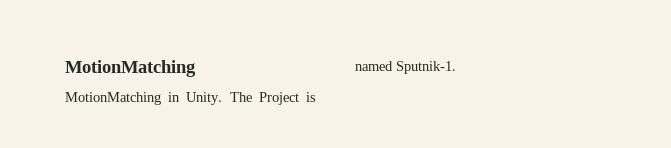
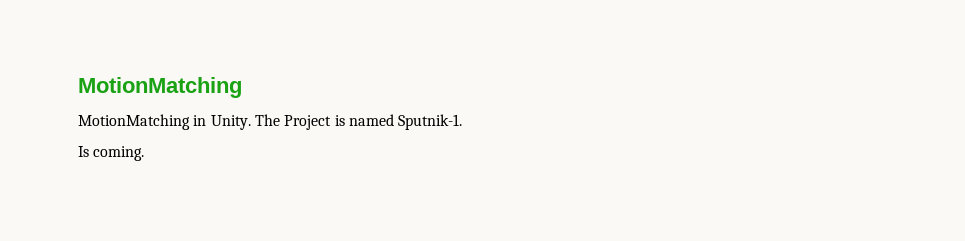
+ Is coming.

